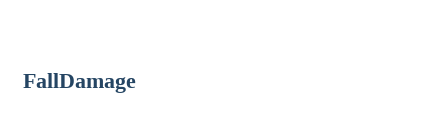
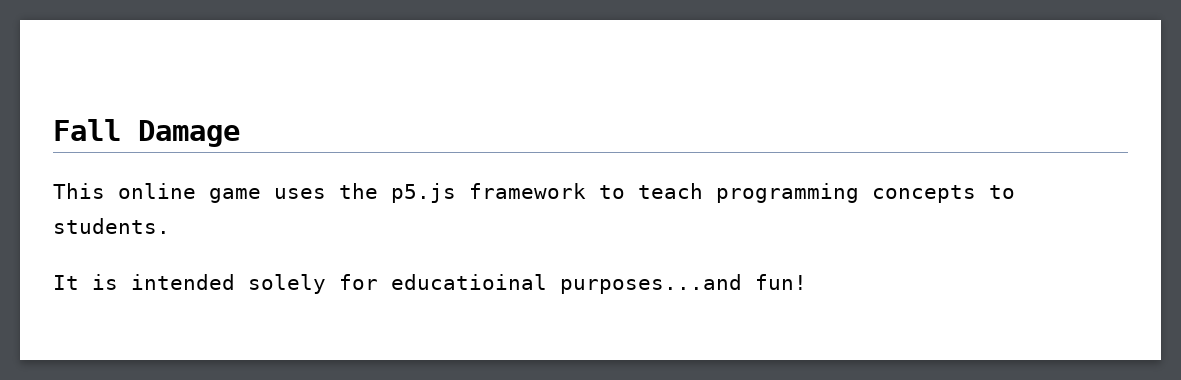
- FallDamage
+ Fall Damage
+ This online game uses the p5.js framework to teach programming concepts to students.
+ It is intended solely for educatioinal purposes...and fun!

